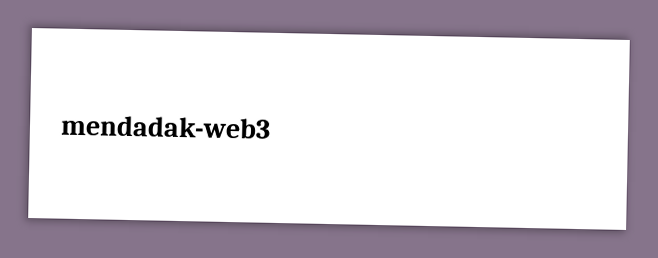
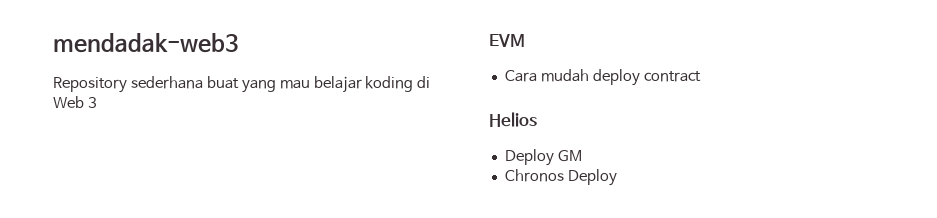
+ Repository sederhana buat yang mau belajar koding di Web 3
+ EVM
+ Cara mudah deploy contract
+ Helios
+ Deploy GM
+ Chronos Deploy

